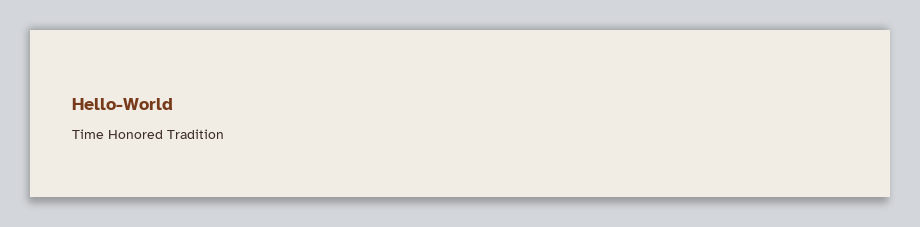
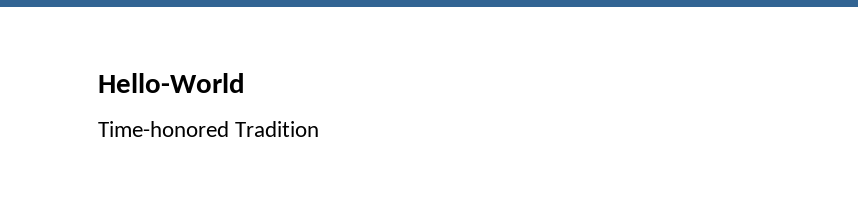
- Time Honored Tradition
+ Time-honored Tradition

